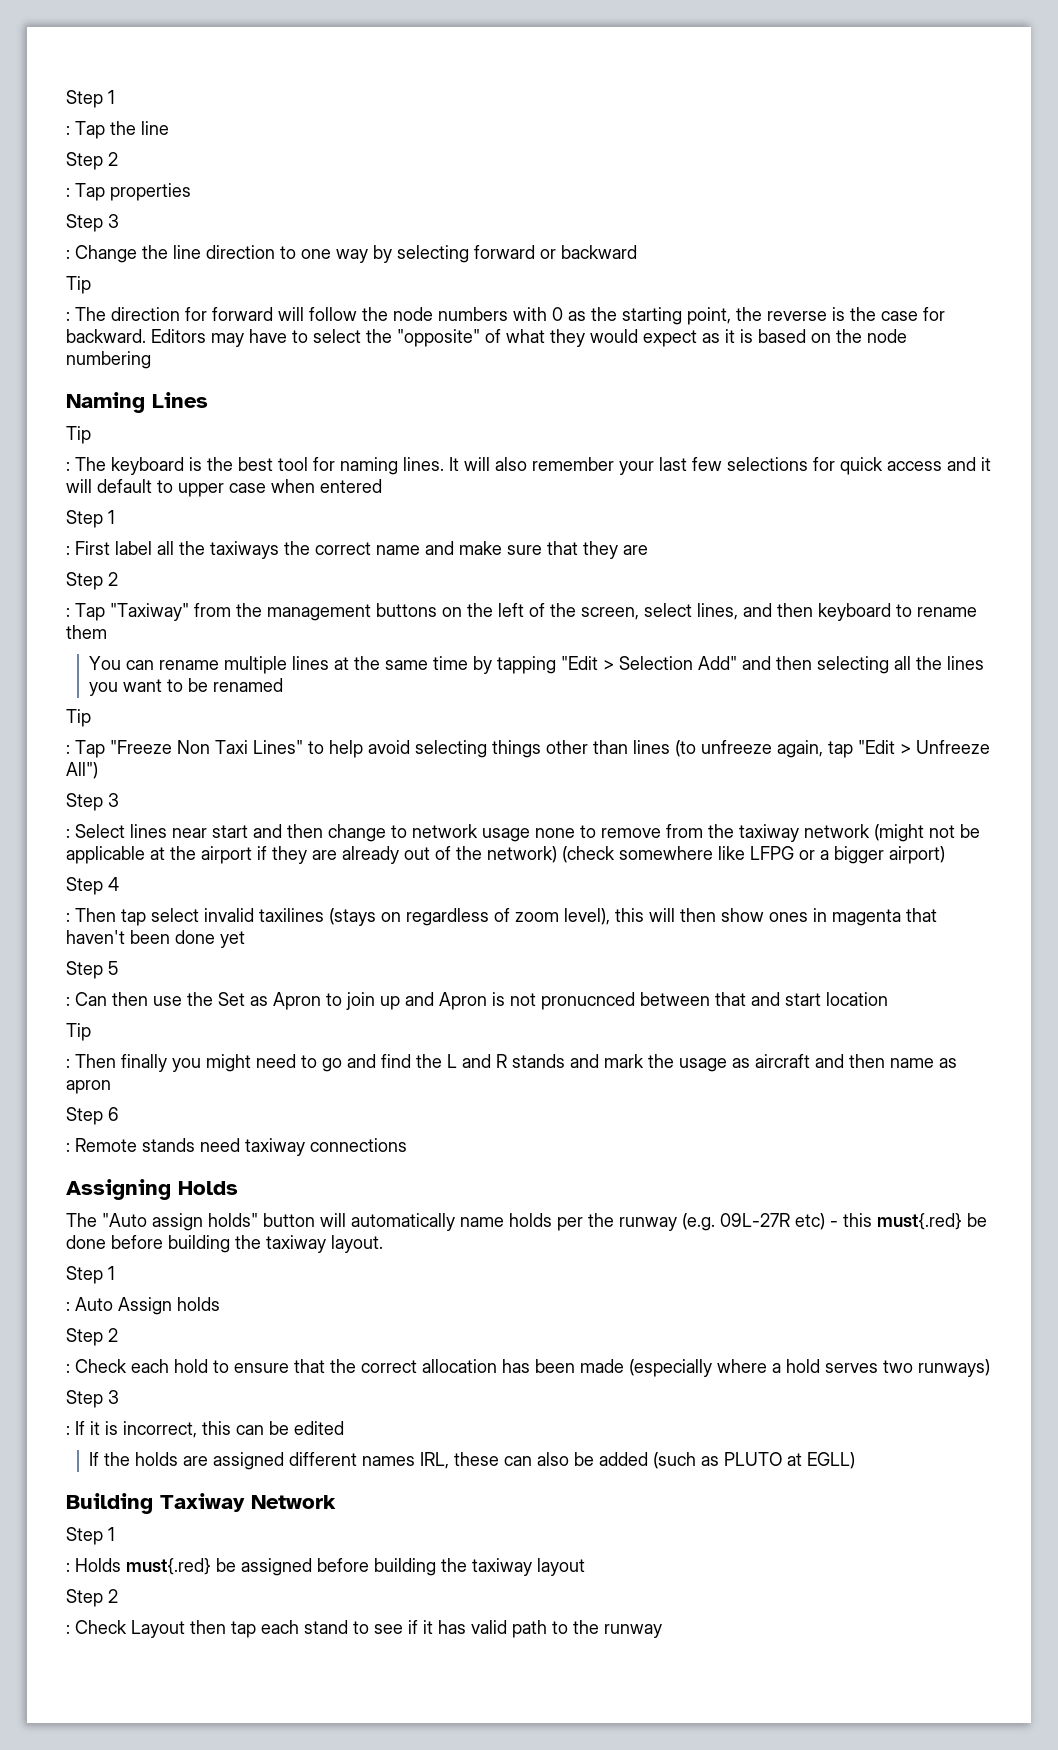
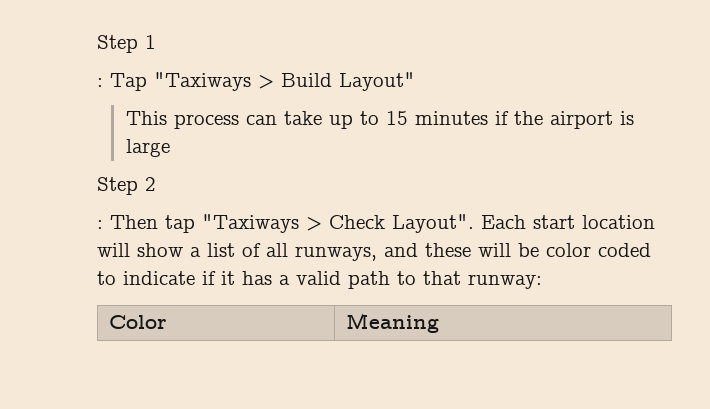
- : Tap the line
+ : Tap "Taxiways > Build Layout"
+ This process can take up to 15 minutes if the airport is large
  Step 2
- : Tap properties
- Step 3
- : Change the line direction to one way by selecting forward or backward
- Tip
- : The direction for forward will follow the node numbers with 0 as the starting point, the reverse is the case for backward. Editors may have to select the "opposite" of what they would expect as it is based on the node numbering
- Naming Lines
- Tip
- : The keyboard is the best tool for naming lines. It will also remember your last few selections for quick access and it will default to upper case when entered
- Step 1
- : First label all the taxiways the correct name and make sure that they are
- Step 2
- : Tap "Taxiway" from the management buttons on the left of the screen, select lines, and then keyboard to rename them
- You can rename multiple lines at the same time by tapping "Edit > Selection Add" and then selecting all the lines you want to be renamed
- Tip
- : Tap "Freeze Non Taxi Lines" to help avoid selecting things other than lines (to unfreeze again, tap "Edit > Unfreeze All")
- Step 3
- : Select lines near start and then change to network usage none to remove from the taxiway network (might not be applicable at the airport if they are already out of the network) (check somewhere like LFPG or a bigger airport)
- Step 4
- : Then tap select invalid taxilines (stays on regardless of zoom level), this will then show ones in magenta that haven't been done yet
- Step 5
- : Can then use the Set as Apron to join up and Apron is not pronucnced between that and start location
- Tip
- : Then finally you might need to go and find the L and R stands and mark the usage as aircraft and then name as apron
- Step 6
- : Remote stands need taxiway connections
- Assigning Holds
- The "Auto assign holds" button will automatically name holds per the runway (e.g. 09L-27R etc) - this must{.red} be done before building the taxiway layout.
- Step 1
- : Auto Assign holds
- Step 2
- : Check each hold to ensure that the correct allocation has been made (especially where a hold serves two runways)
- Step 3
- : If it is incorrect, this can be edited
- If the holds are assigned different names IRL, these can also be added (such as PLUTO at EGLL)
- Building Taxiway Network
- Step 1
- : Holds must{.red} be assigned before building the taxiway layout
- Step 2
- : Check Layout then tap each stand to see if it has valid path to the runway
+ : Then tap "Taxiways > Check Layout". Each start location will show a list of all runways, and these will be color coded to indicate if it has a valid path to that runway:
+ Color | Meaning

